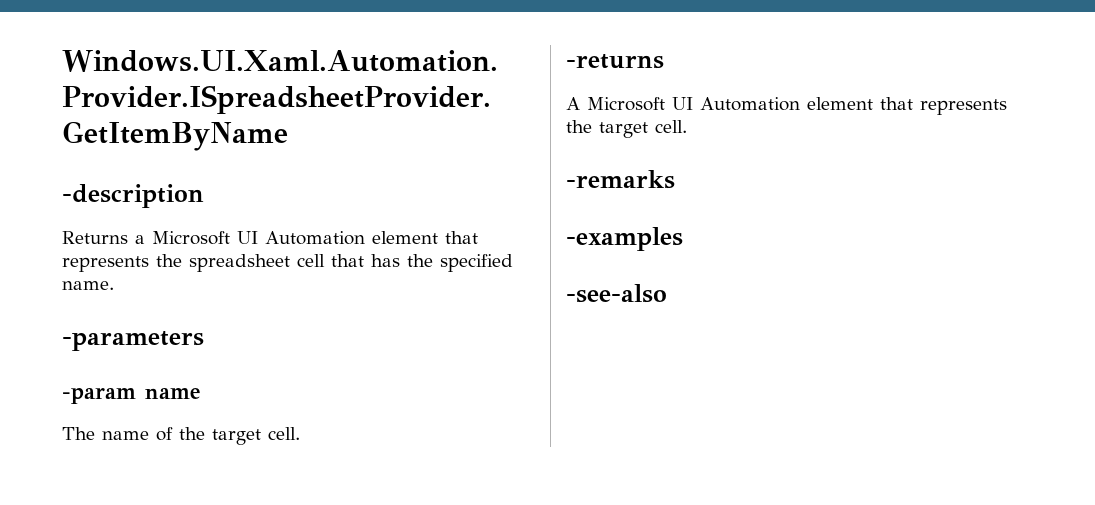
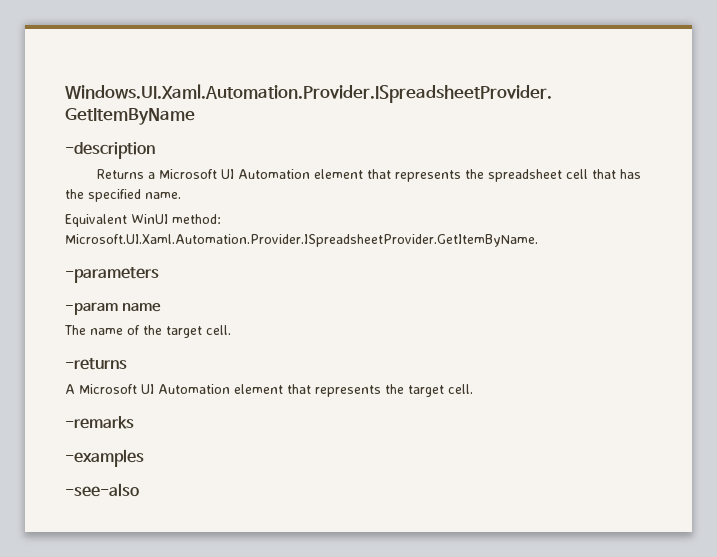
+ Equivalent WinUI method: Microsoft.UI.Xaml.Automation.Provider.ISpreadsheetProvider.GetItemByName.

